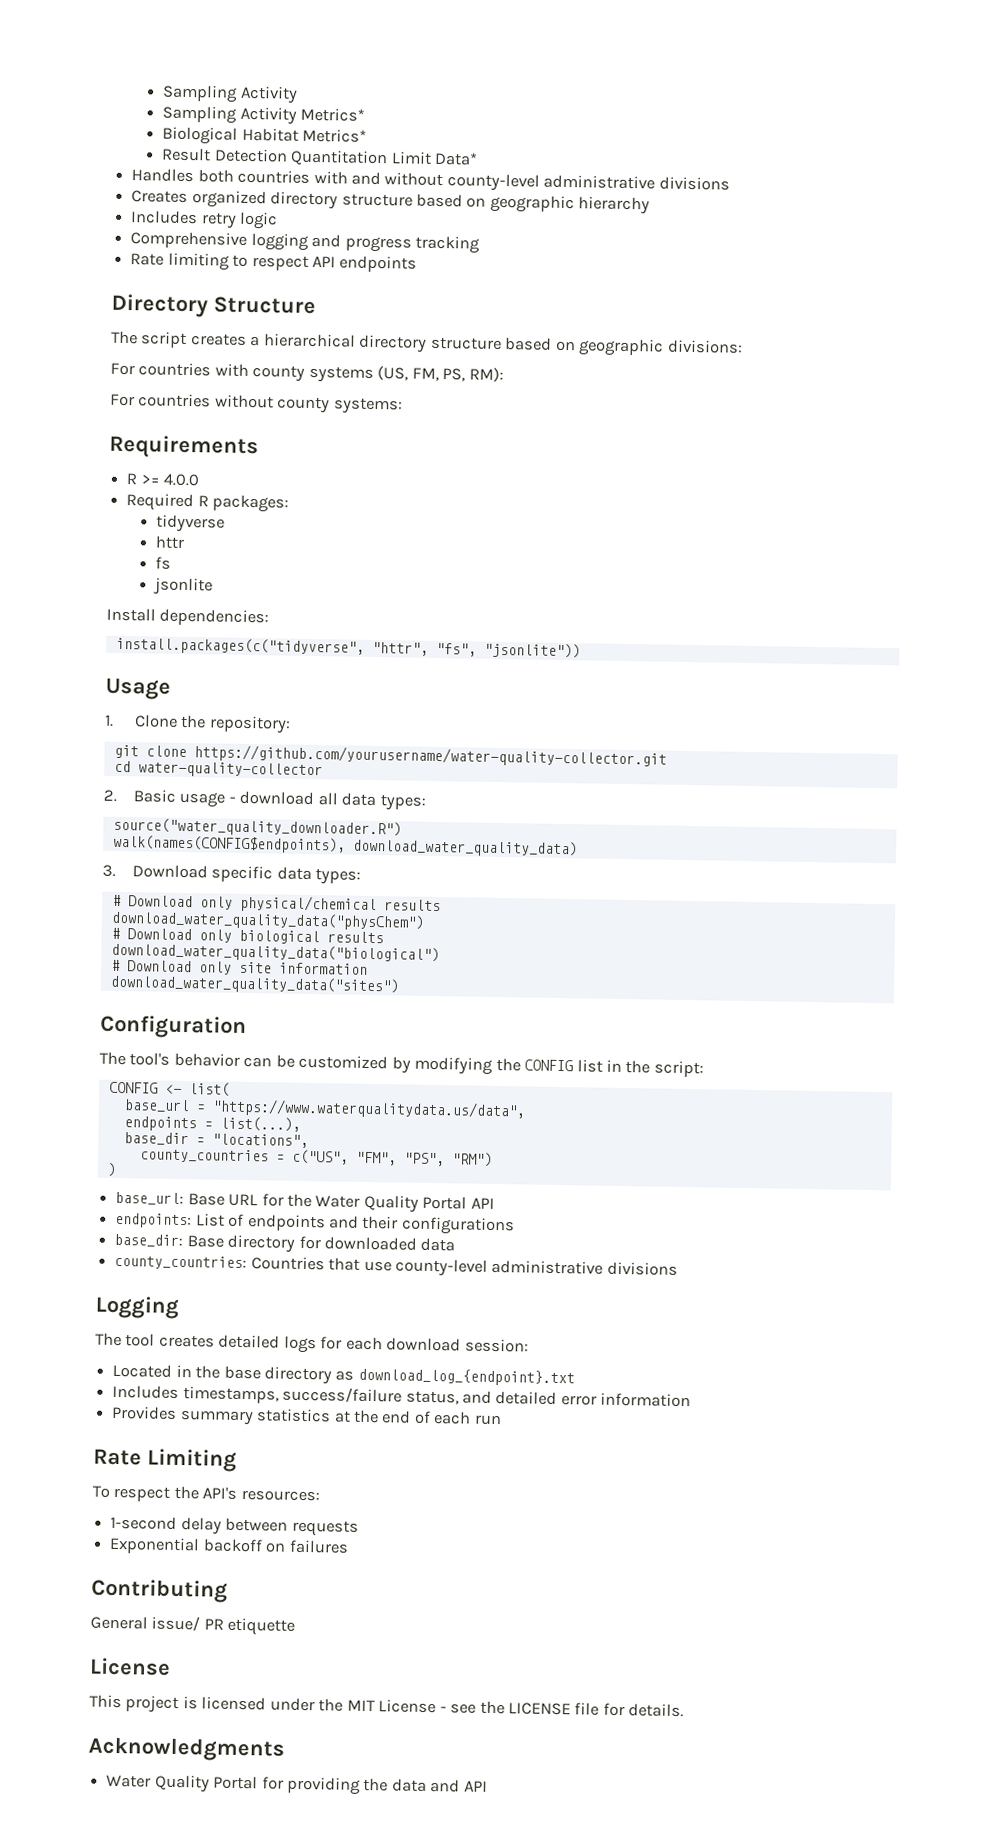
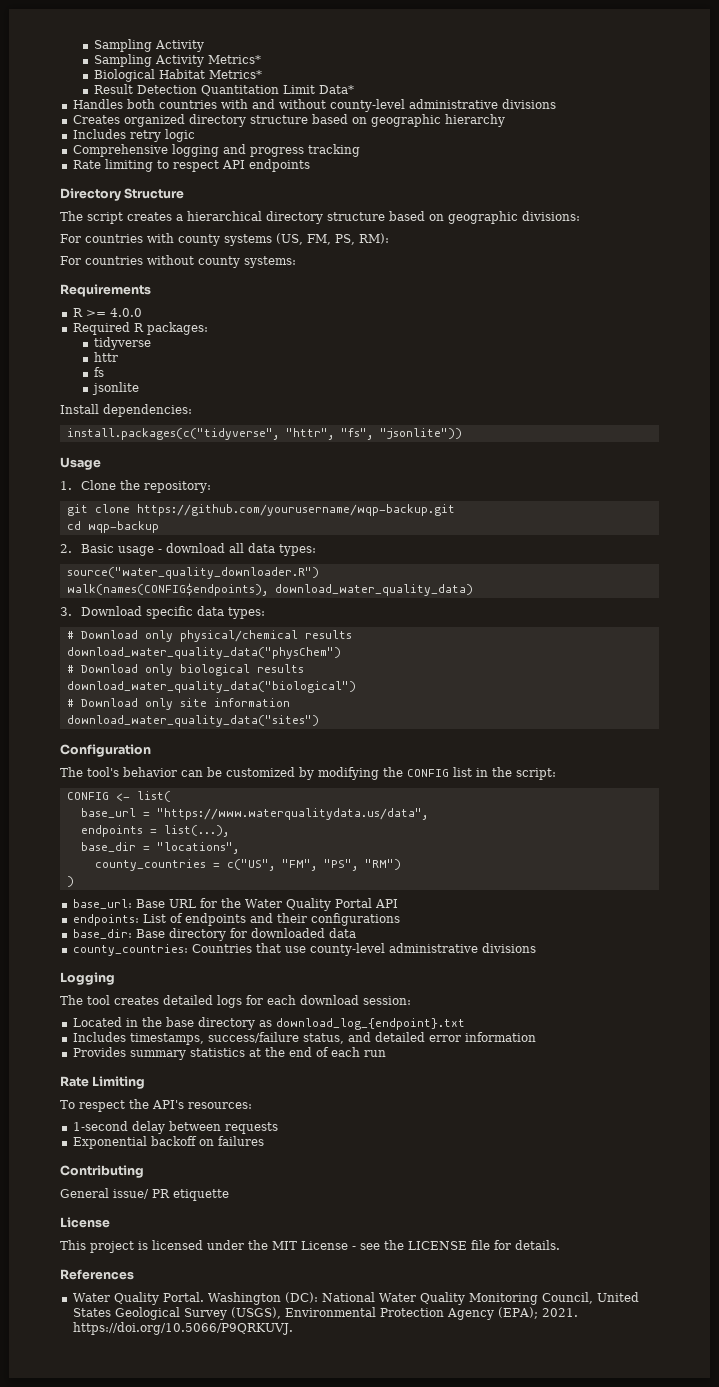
- git clone https://github.com/yourusername/water-quality-collector.git
+ git clone https://github.com/yourusername/wqp-backup.git
- cd water-quality-collector
+ cd wqp-backup
- Acknowledgments
- Water Quality Portal for providing the data and API
+ References
+ Water Quality Portal. Washington (DC): National Water Quality Monitoring Council, United States Geological Survey (USGS), Environmental Protection Agency (EPA); 2021. https://doi.org/10.5066/P9QRKUVJ.

